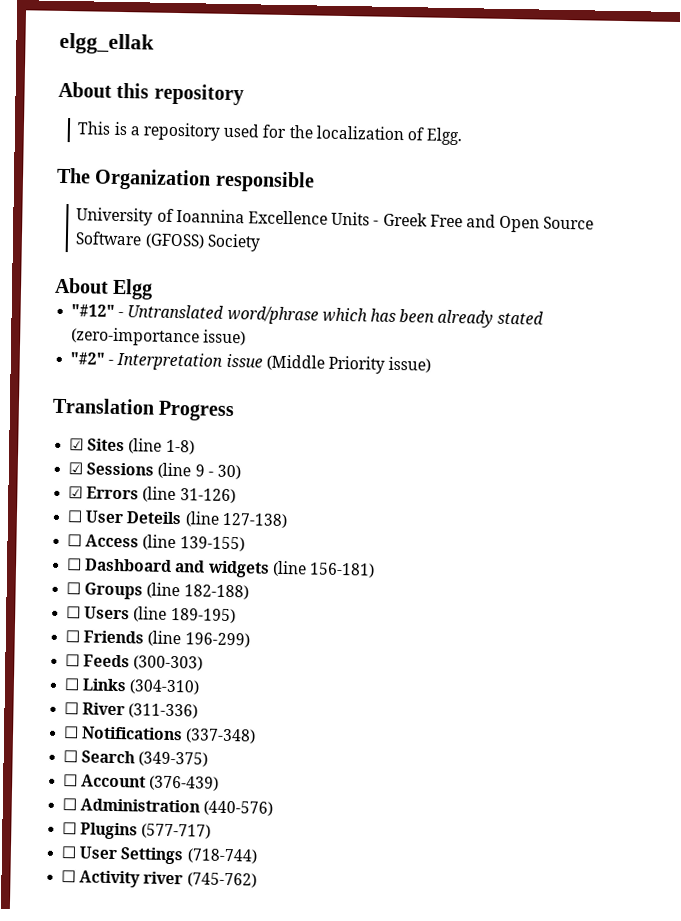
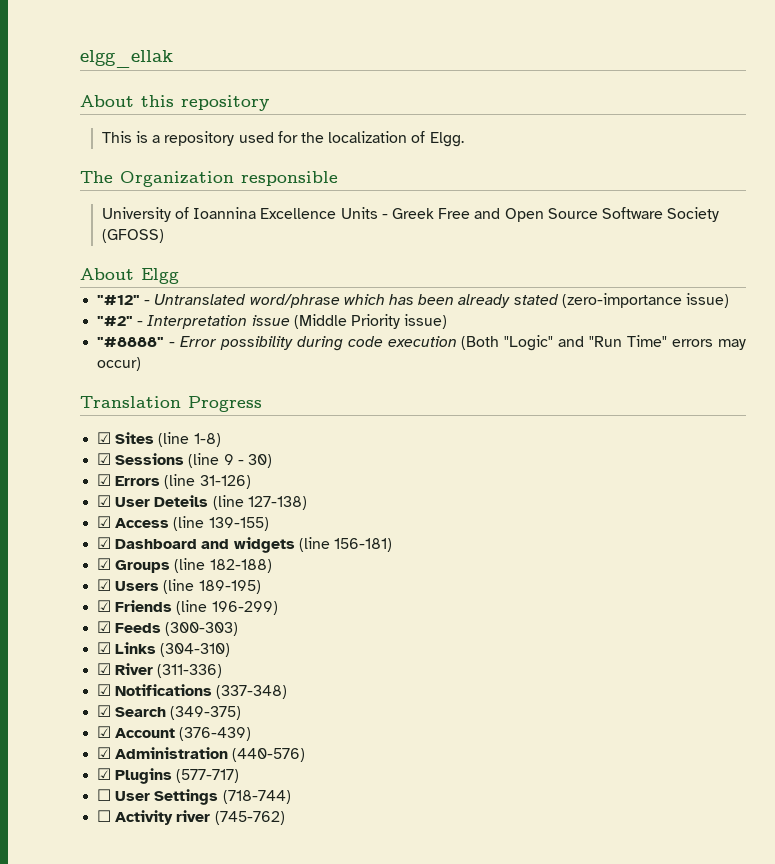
- University of Ioannina Excellence Units - Greek Free and Open Source Software (GFOSS) Society
+ University of Ioannina Excellence Units - Greek Free and Open Source Software Society (GFOSS)
+ "#8888" - Error possibility during code execution (Both "Logic" and "Run Time" errors may occur)
- ☐ User Deteils (line 127-138)
+ ☑ User Deteils (line 127-138)
- ☐ Access (line 139-155)
+ ☑ Access (line 139-155)
- ☐ Dashboard and widgets (line 156-181)
+ ☑ Dashboard and widgets (line 156-181)
- ☐ Groups (line 182-188)
+ ☑ Groups (line 182-188)
- ☐ Users (line 189-195)
+ ☑ Users (line 189-195)
- ☐ Friends (line 196-299)
+ ☑ Friends (line 196-299)
- ☐ Feeds (300-303)
+ ☑ Feeds (300-303)
- ☐ Links (304-310)
+ ☑ Links (304-310)
- ☐ River (311-336)
+ ☑ River (311-336)
- ☐ Notifications (337-348)
+ ☑ Notifications (337-348)
- ☐ Search (349-375)
+ ☑ Search (349-375)
- ☐ Account (376-439)
+ ☑ Account (376-439)
- ☐ Administration (440-576)
+ ☑ Administration (440-576)
- ☐ Plugins (577-717)
+ ☑ Plugins (577-717)

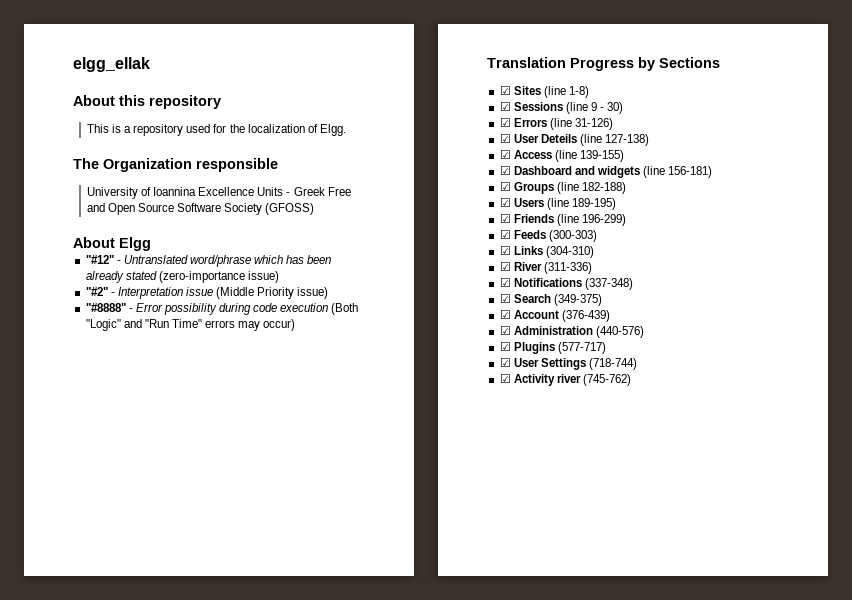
- Translation Progress
+ Translation Progress by Sections
- ☐ User Settings (718-744)
+ ☑ User Settings (718-744)
- ☐ Activity river (745-762)
+ ☑ Activity river (745-762)

